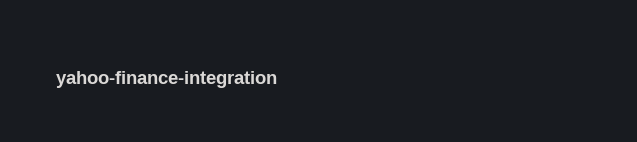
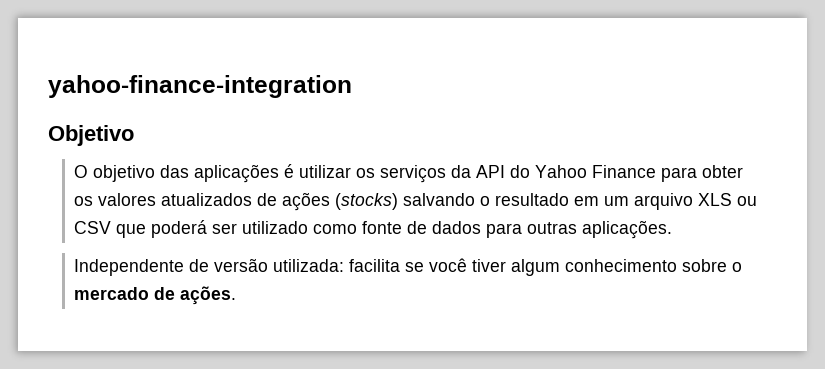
+ Objetivo
+ O objetivo das aplicações é utilizar os serviços da API do Yahoo Finance para obter os valores atualizados de ações (stocks) salvando o resultado em um arquivo XLS ou CSV que poderá ser utilizado como fonte de dados para outras aplicações.
+ Independente de versão utilizada: facilita se você tiver algum conhecimento sobre o mercado de ações.

